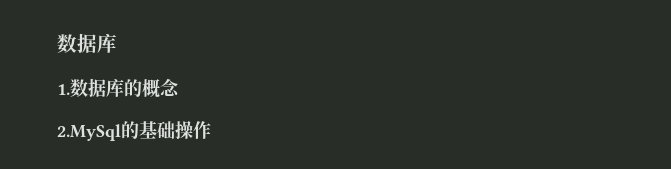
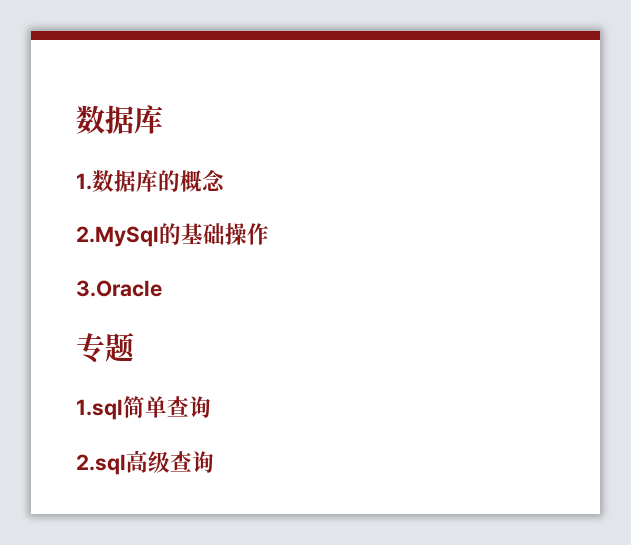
+ 3.Oracle
+ 专题
+ 1.sql简单查询
+ 2.sql高级查询

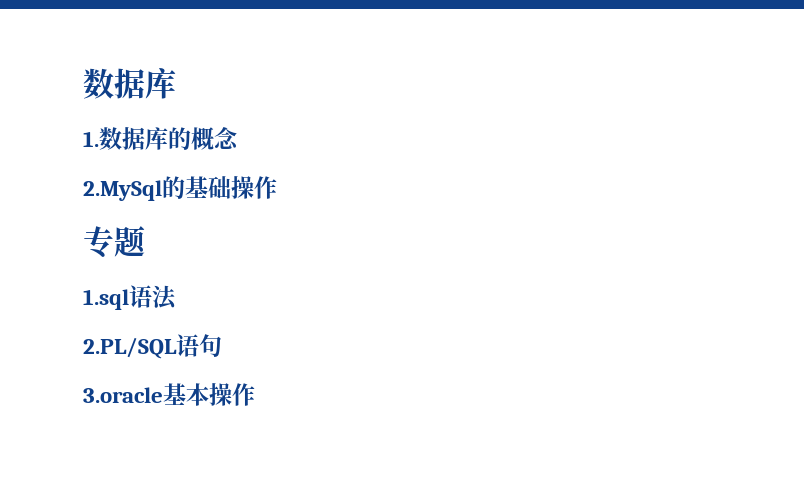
- 3.Oracle
- 1.sql简单查询
- 2.sql高级查询
+ 1.sql语法
+ 2.PL/SQL语句
+ 3.oracle基本操作

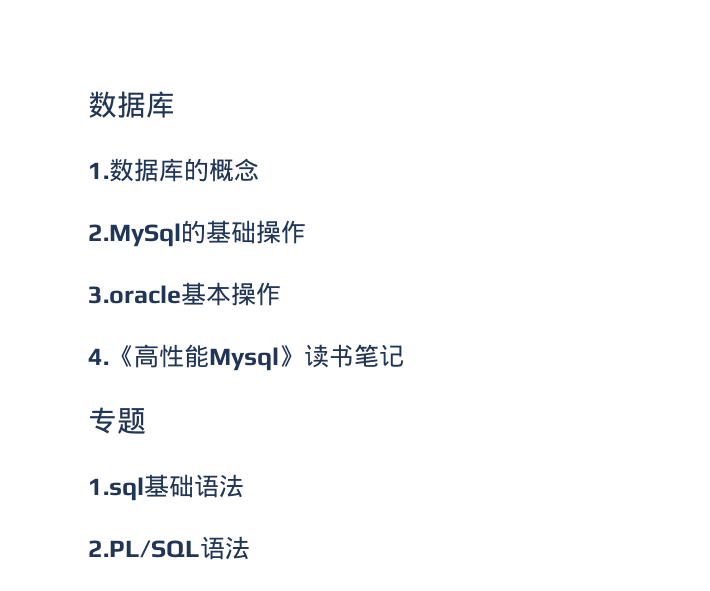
+ 3.oracle基本操作
+ 4.《高性能Mysql》读书笔记
- 1.sql语法
+ 1.sql基础语法
- 2.PL/SQL语句
- 3.oracle基本操作
+ 2.PL/SQL语法

